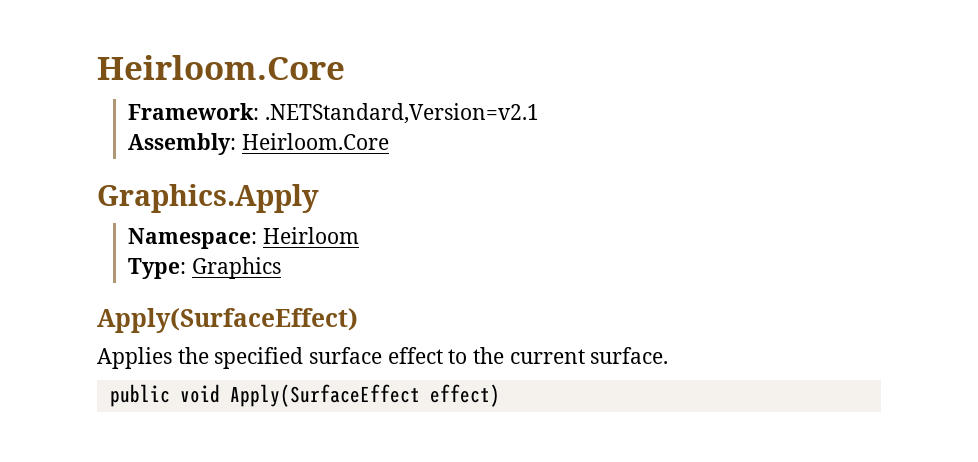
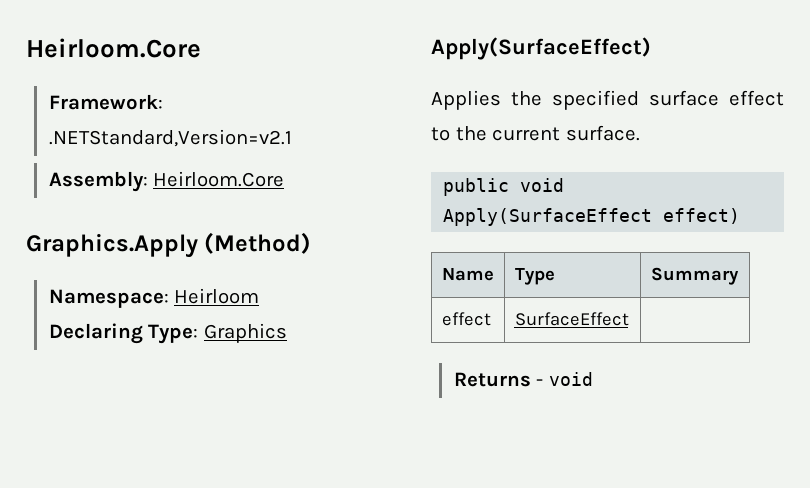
- Graphics.Apply
+ Graphics.Apply (Method)
- Type: Graphics
+ Declaring Type: Graphics
+ Name | Type | Summary
+ effect | SurfaceEffect |
+ Returns - void

